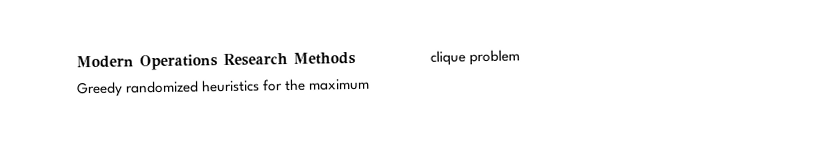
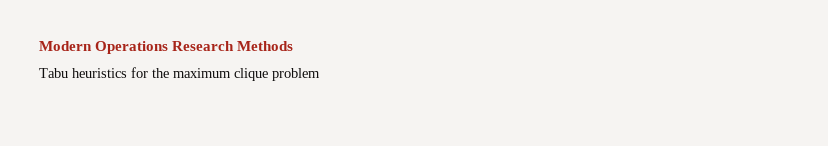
- Greedy randomized heuristics for the maximum clique problem
+ Tabu heuristics for the maximum clique problem

